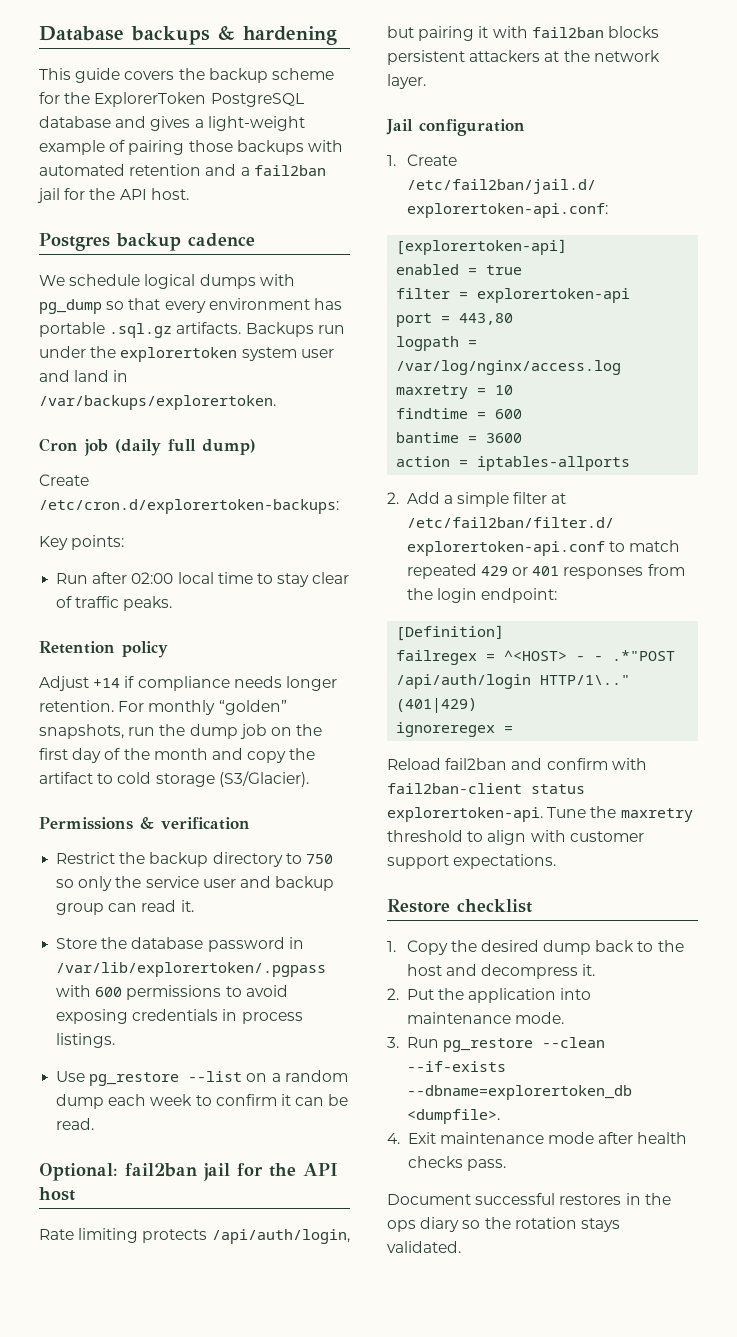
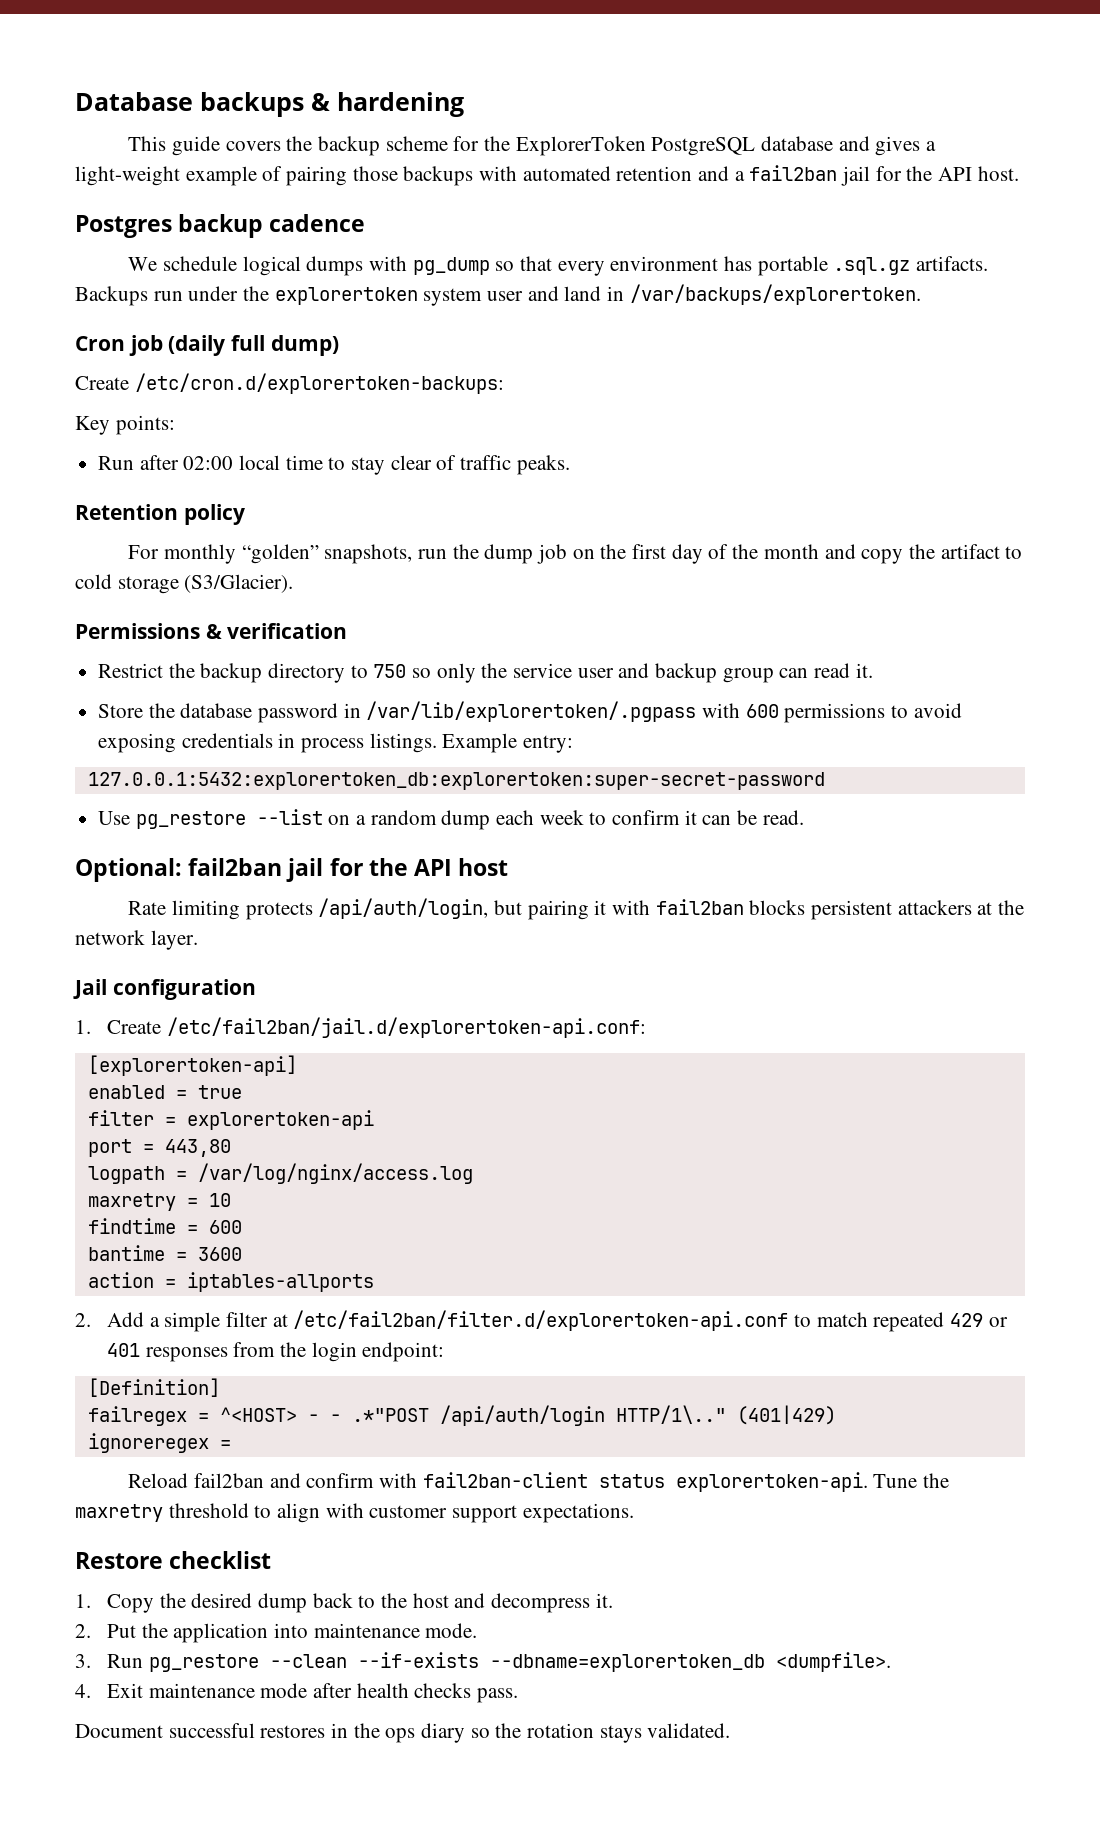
- Adjust +14 if compliance needs longer retention.
+ Example entry:
+ 127.0.0.1:5432:explorertoken_db:explorertoken:super-secret-password

